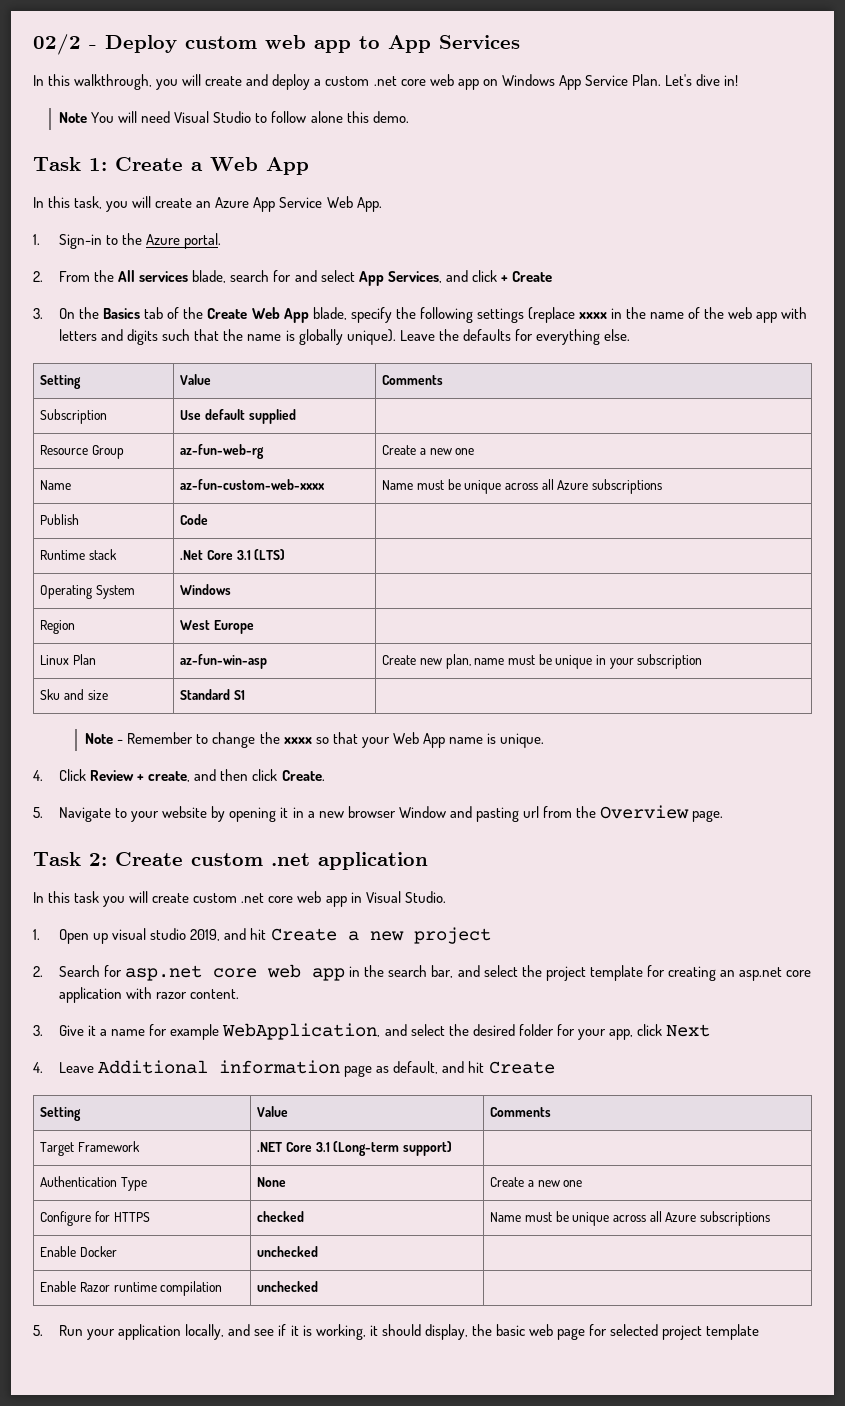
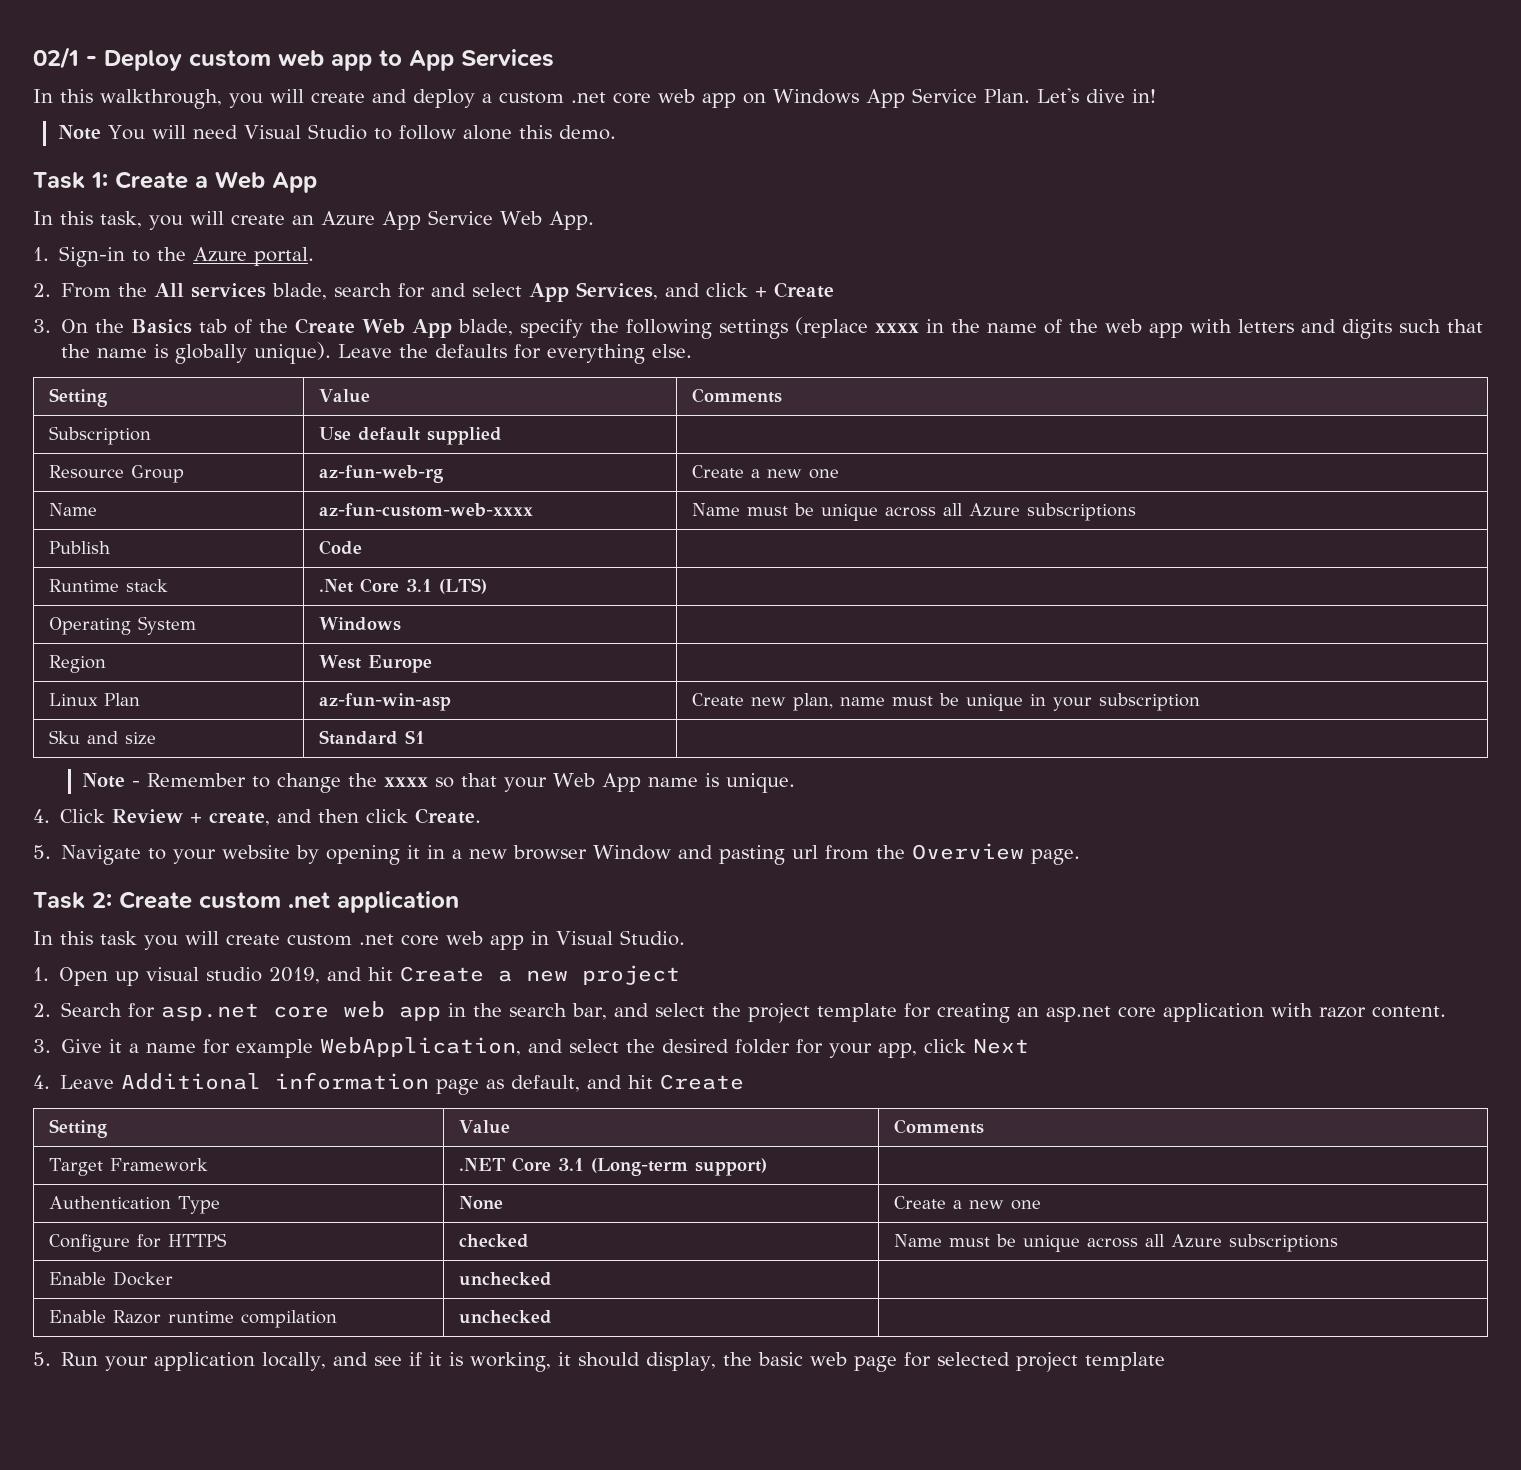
- 02/2 - Deploy custom web app to App Services
+ 02/1 - Deploy custom web app to App Services

